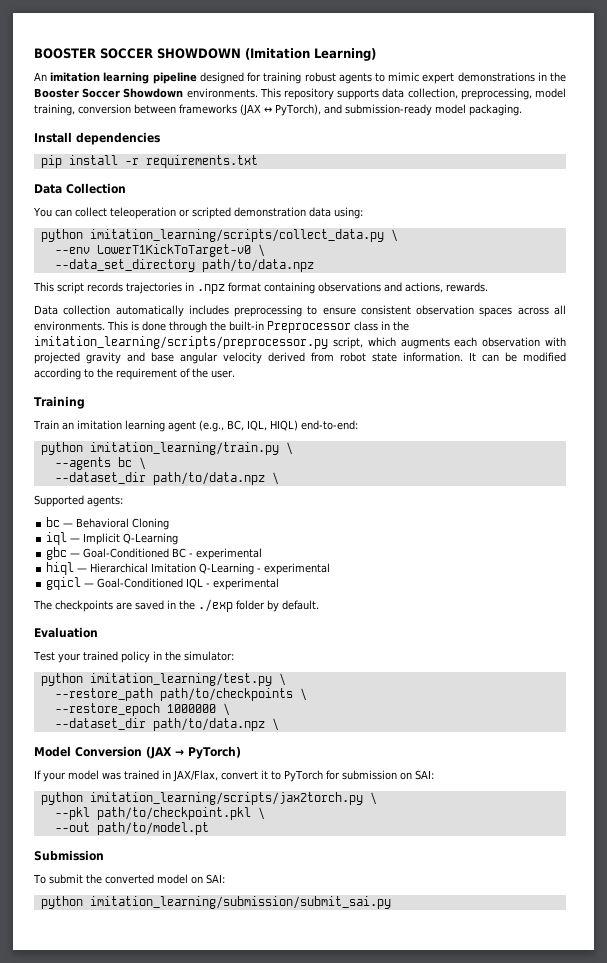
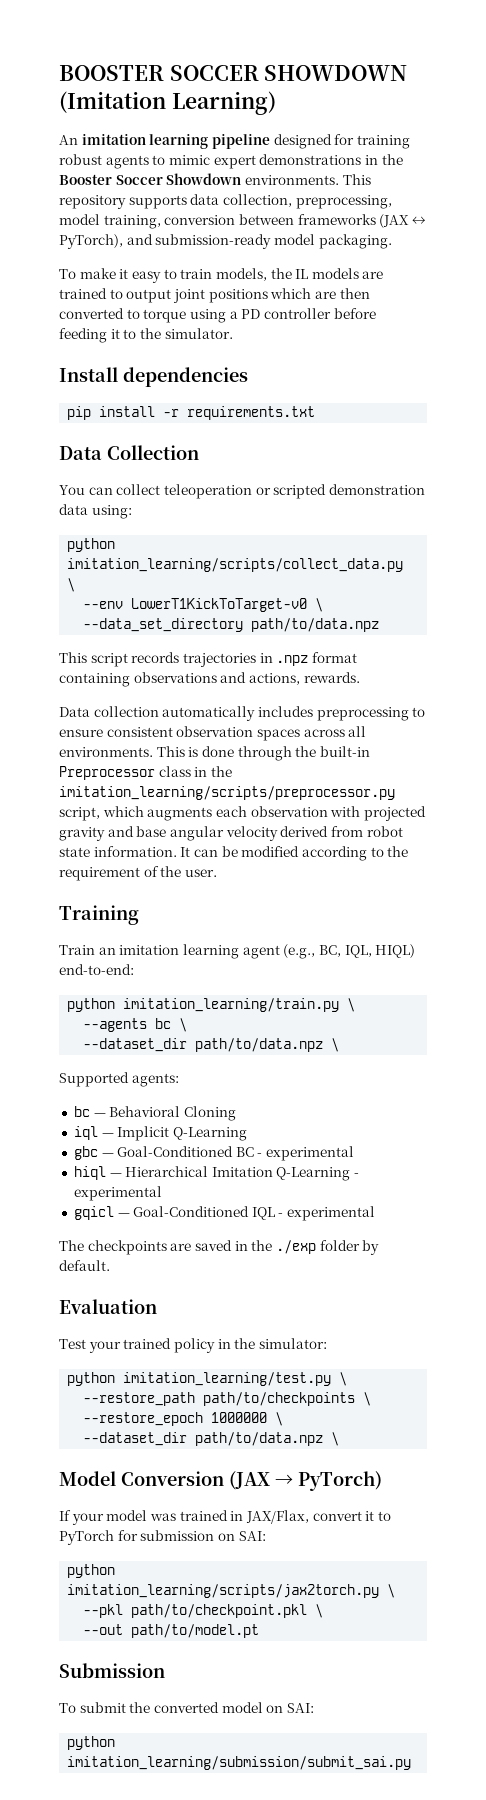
+ To make it easy to train models, the IL models are trained to output joint positions which are then converted to torque using a PD controller before feeding it to the simulator.

